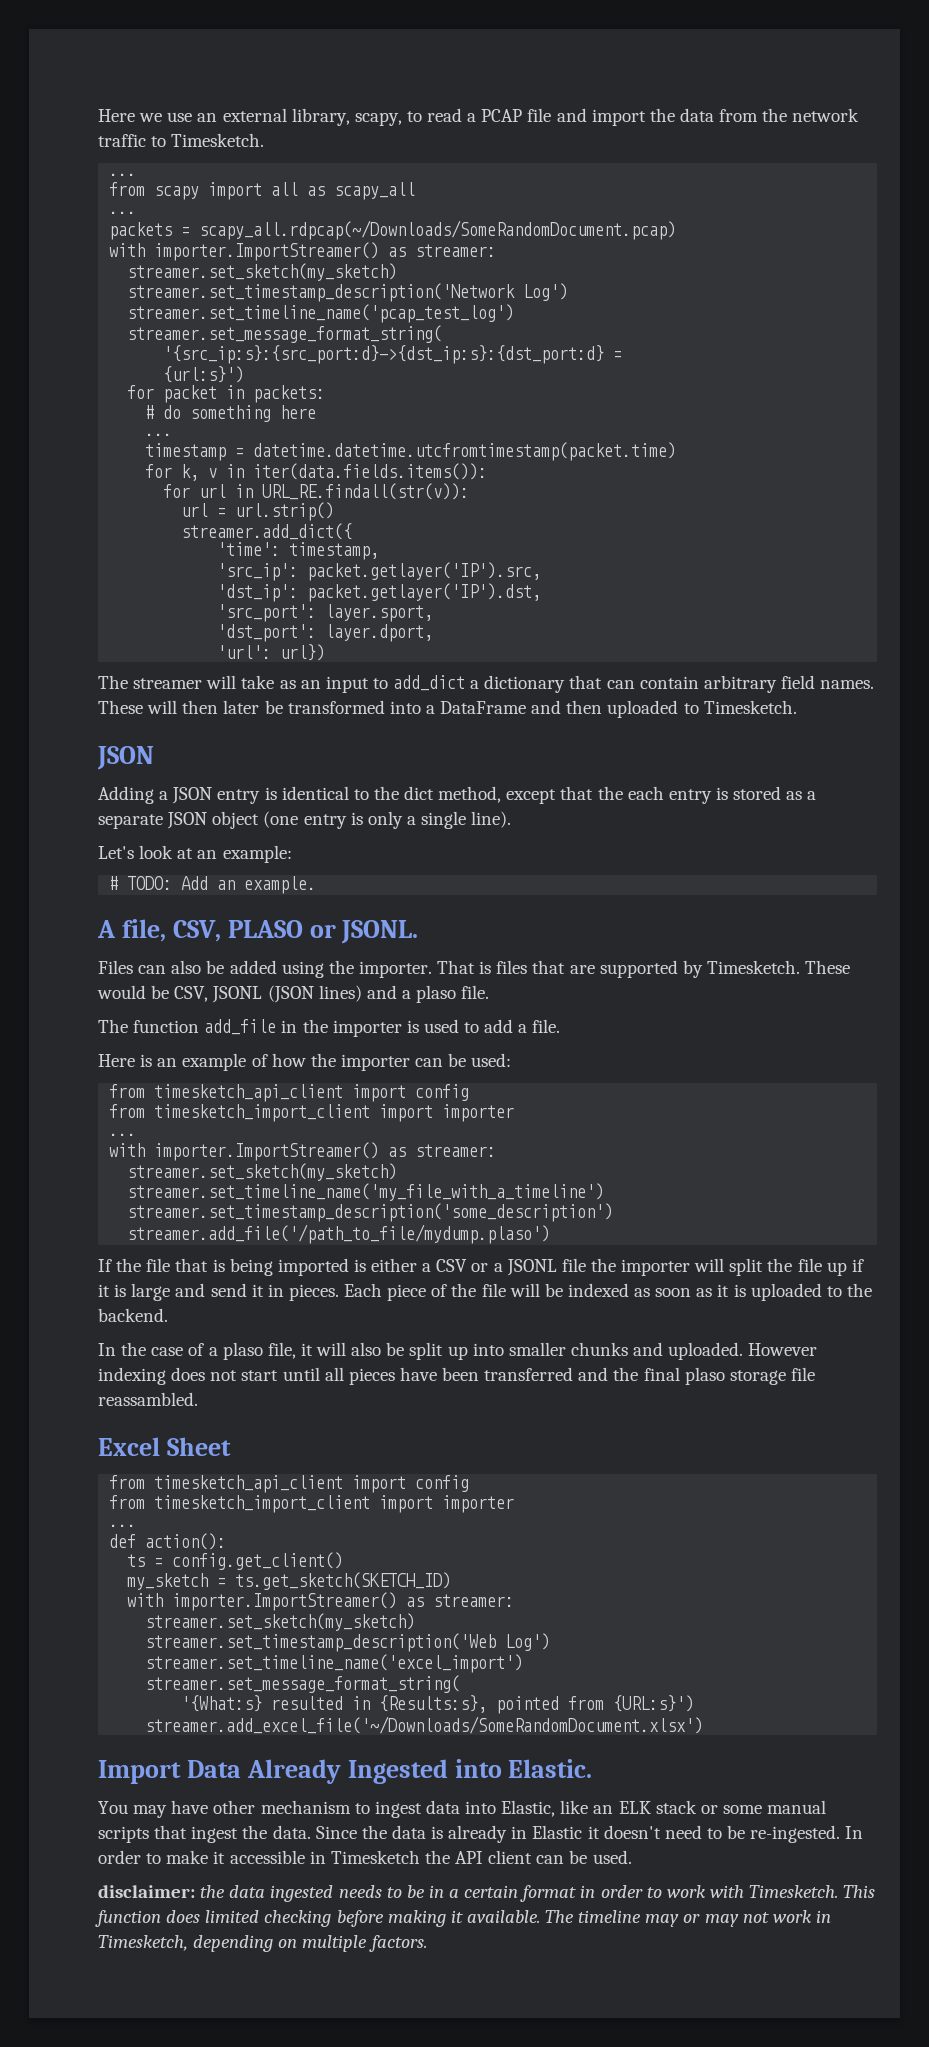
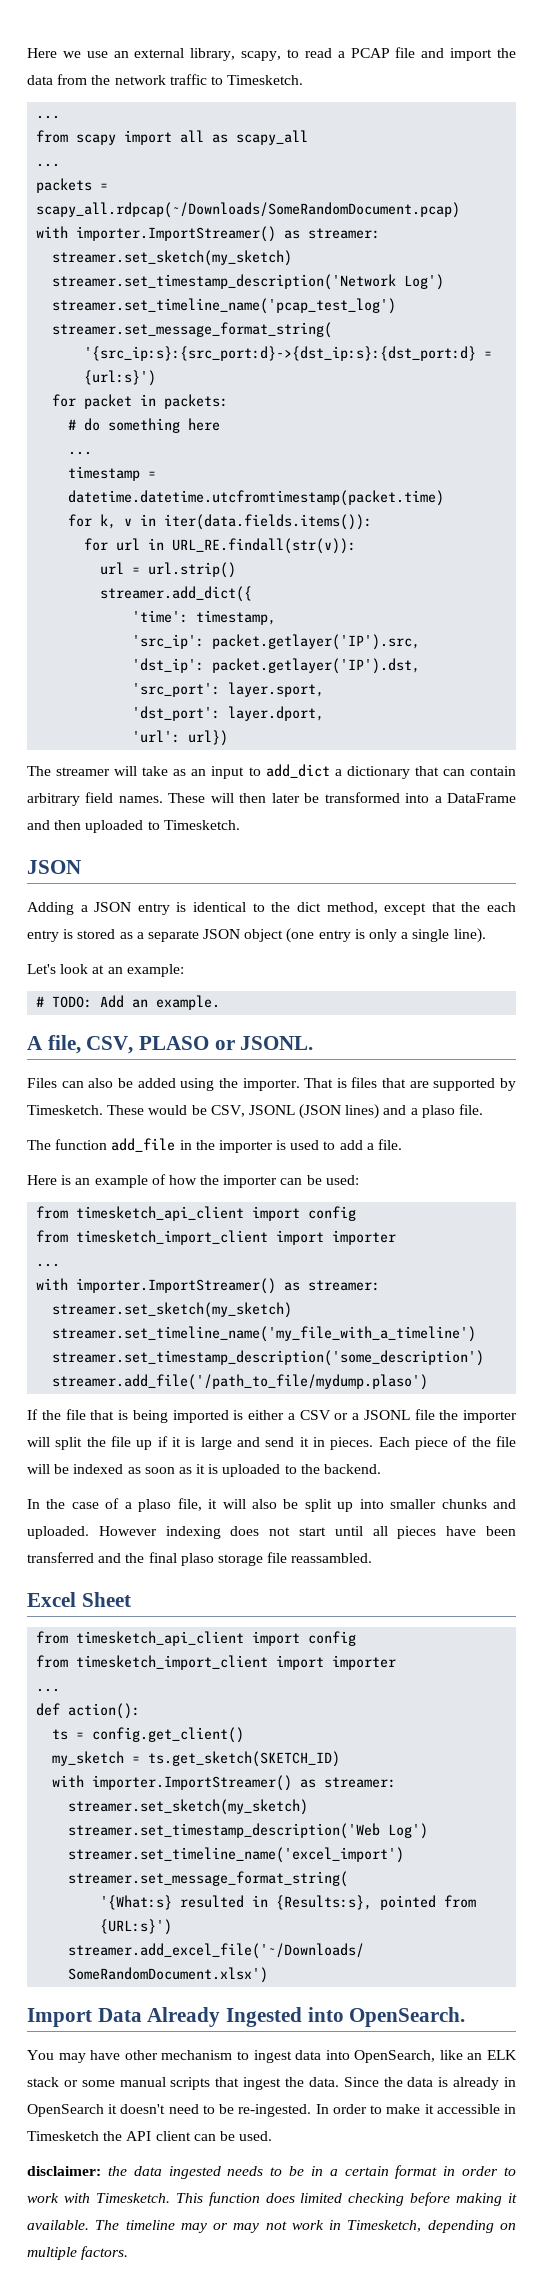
- Import Data Already Ingested into Elastic.
+ Import Data Already Ingested into OpenSearch.
- You may have other mechanism to ingest data into Elastic, like an ELK stack or some manual scripts that ingest the data.
+ You may have other mechanism to ingest data into OpenSearch, like an ELK stack or some manual scripts that ingest the data.
- Since the data is already in Elastic it doesn't need to be re-ingested.
+ Since the data is already in OpenSearch it doesn't need to be re-ingested.

